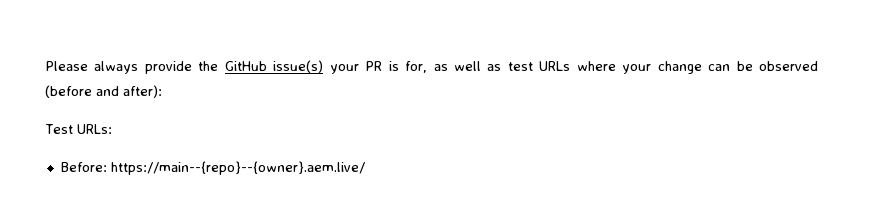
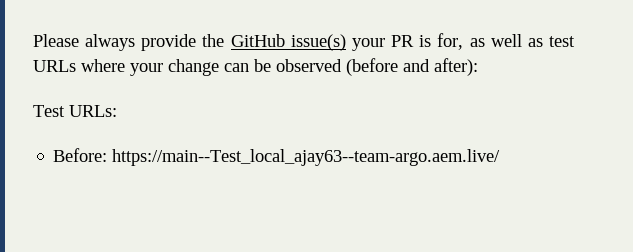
- Before: https://main--{repo}--{owner}.aem.live/
+ Before: https://main--Test_local_ajay63--team-argo.aem.live/

